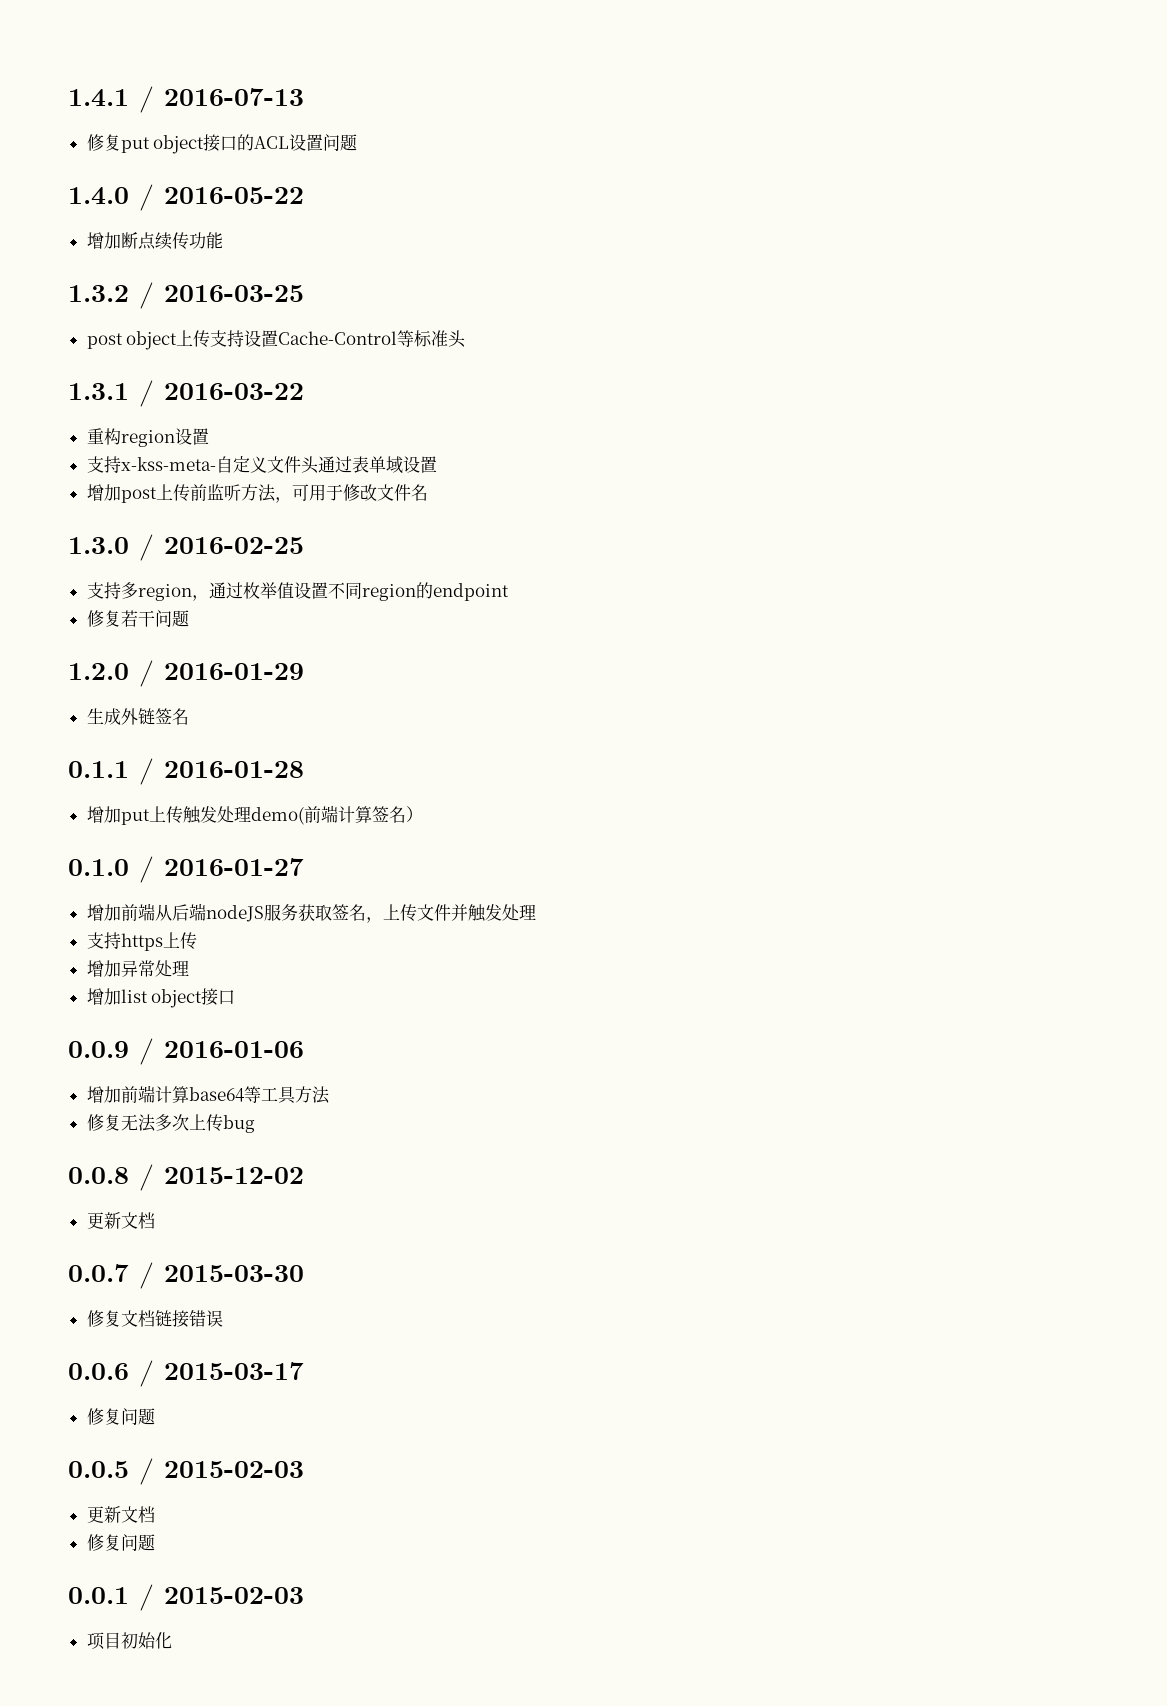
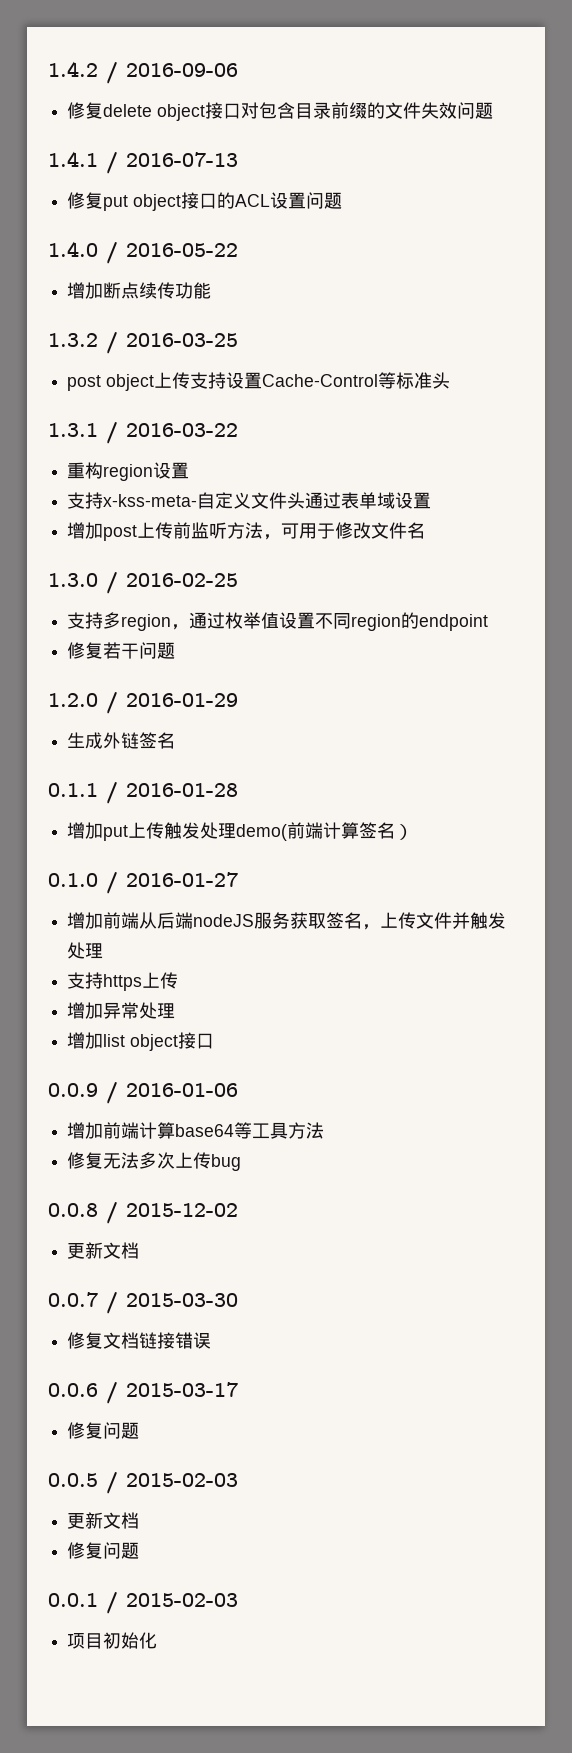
+ 1.4.2 / 2016-09-06
+ 修复delete object接口对包含目录前缀的文件失效问题

